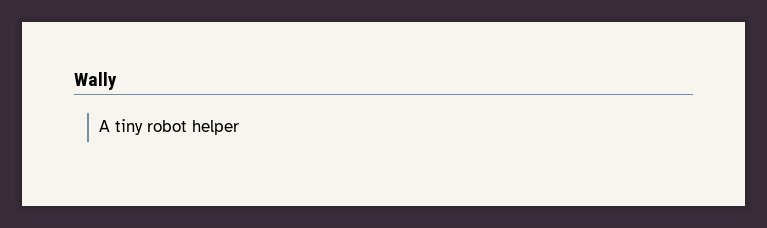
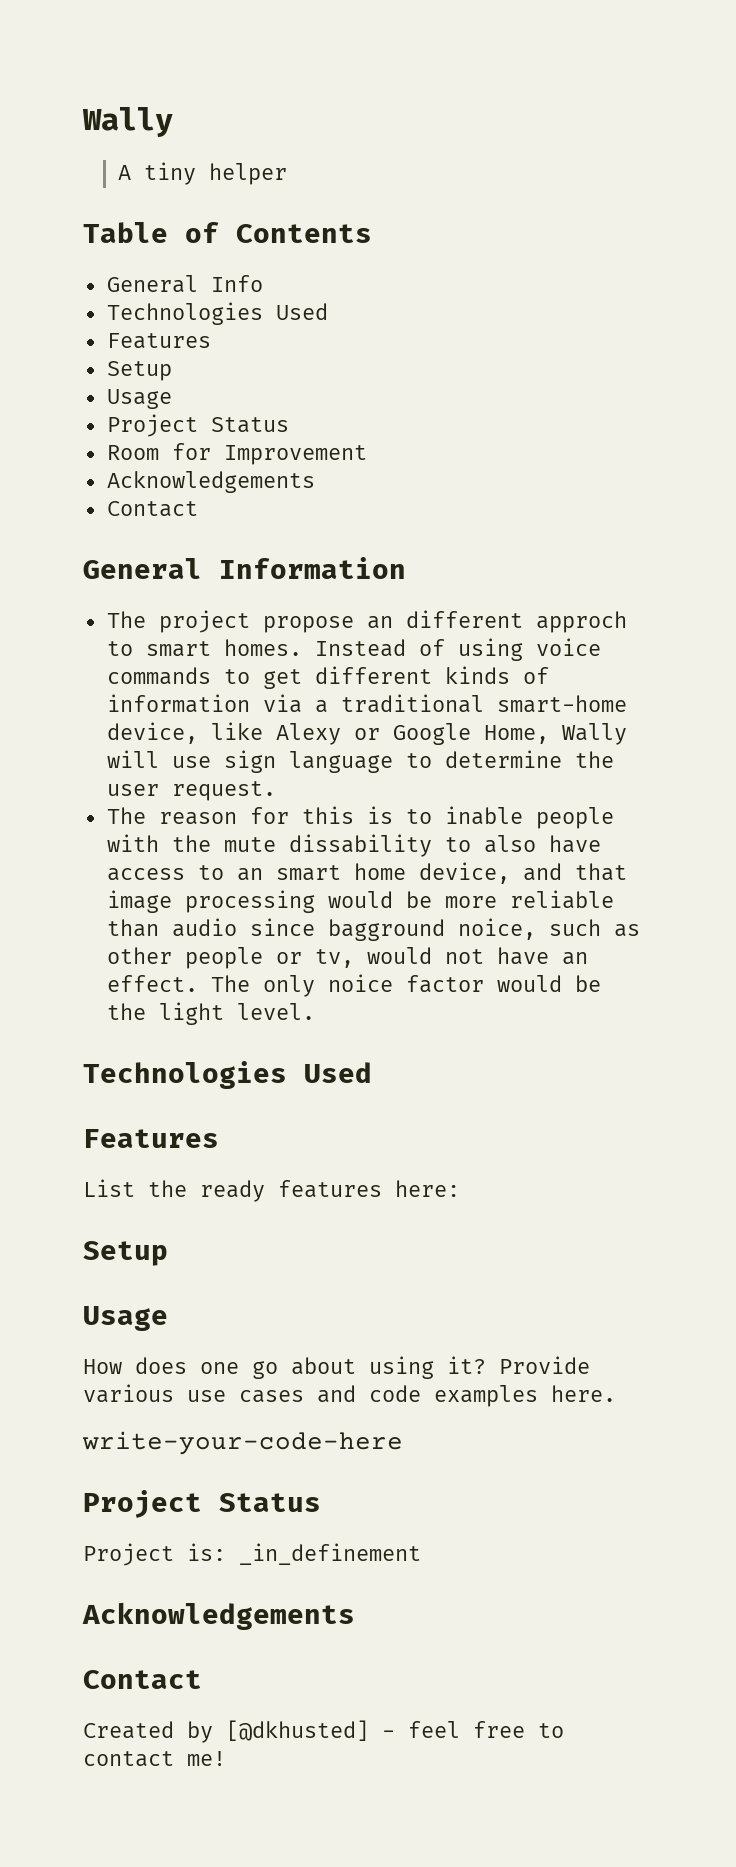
- A tiny robot helper
+ A tiny helper
+ Table of Contents
+ General Info
+ Technologies Used
+ Features
+ Setup
+ Usage
+ Project Status
+ Room for Improvement
+ Acknowledgements
+ Contact
+ General Information
+ The project propose an different approch to smart homes. Instead of using voice commands to get different kinds of information via a traditional smart-home device, like Alexy or Google Home, Wally will use sign language to determine the user request.
+ The reason for this is to inable people with the mute dissability to also have access to an smart home device, and that image processing would be more reliable than audio since bagground noice, such as other people or tv, would not have an effect. The only noice factor would be the light level.
+ Technologies Used
+ Features
+ List the ready features here:
+ Setup
+ Usage
+ How does one go about using it? Provide various use cases and code examples here.
+ write-your-code-here
+ Project Status
+ Project is: _in_definement
+ Acknowledgements
+ Contact
+ Created by [@dkhusted] - feel free to contact me!

